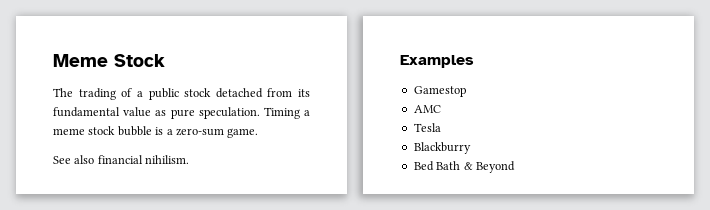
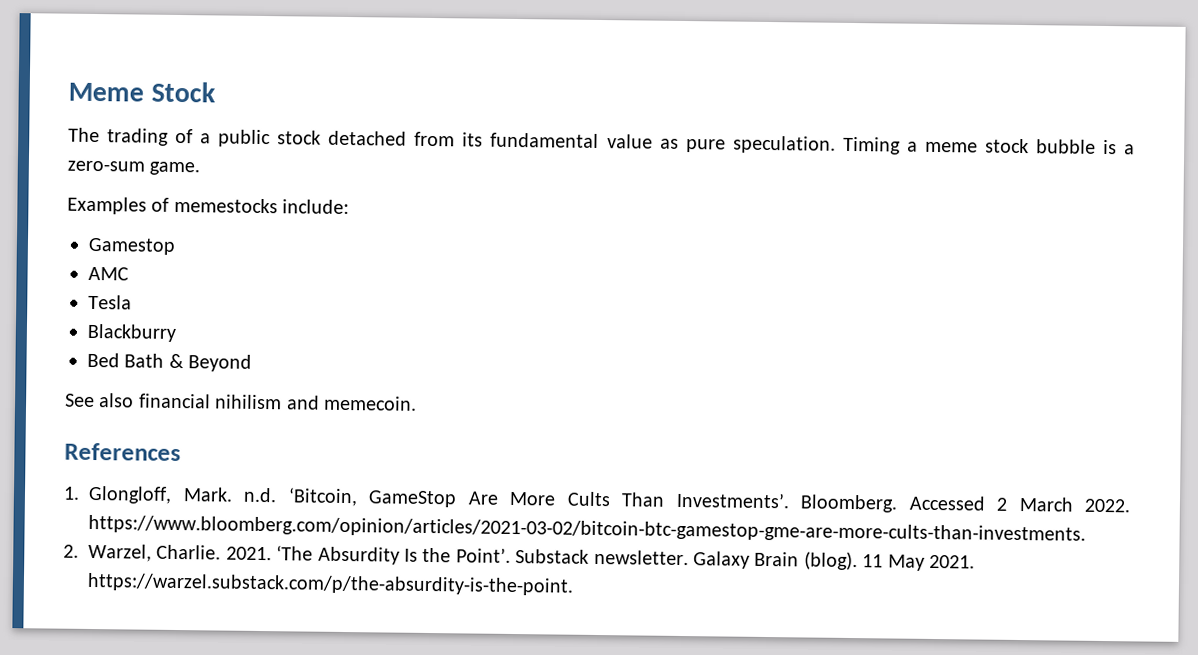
- See also financial nihilism.
- Examples
+ Examples of memestocks include:
+ See also financial nihilism and memecoin.
+ References
+ 1. Glongloff, Mark. n.d. ‘Bitcoin, GameStop Are More Cults Than Investments’. Bloomberg. Accessed 2 March 2022. https://www.bloomberg.com/opinion/articles/2021-03-02/bitcoin-btc-gamestop-gme-are-more-cults-than-investments.
+ 2. Warzel, Charlie. 2021. ‘The Absurdity Is the Point’. Substack newsletter. Galaxy Brain (blog). 11 May 2021. https://warzel.substack.com/p/the-absurdity-is-the-point.

